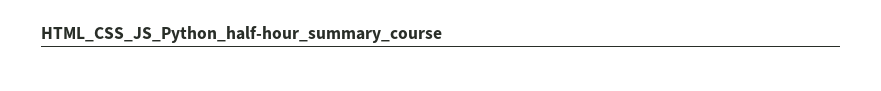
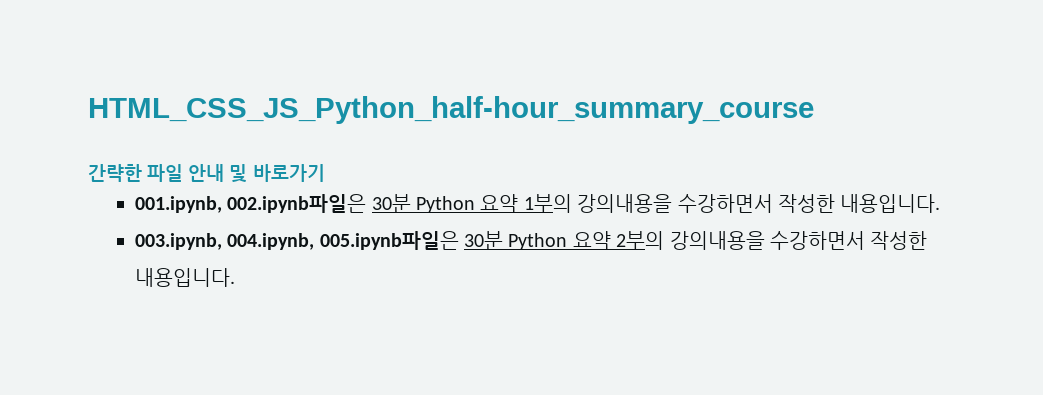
+ 간략한 파일 안내 및 바로가기
+ 001.ipynb, 002.ipynb파일은 30분 Python 요약 1부의 강의내용을 수강하면서 작성한 내용입니다.
+ 003.ipynb, 004.ipynb, 005.ipynb파일은 30분 Python 요약 2부의 강의내용을 수강하면서 작성한 내용입니다.

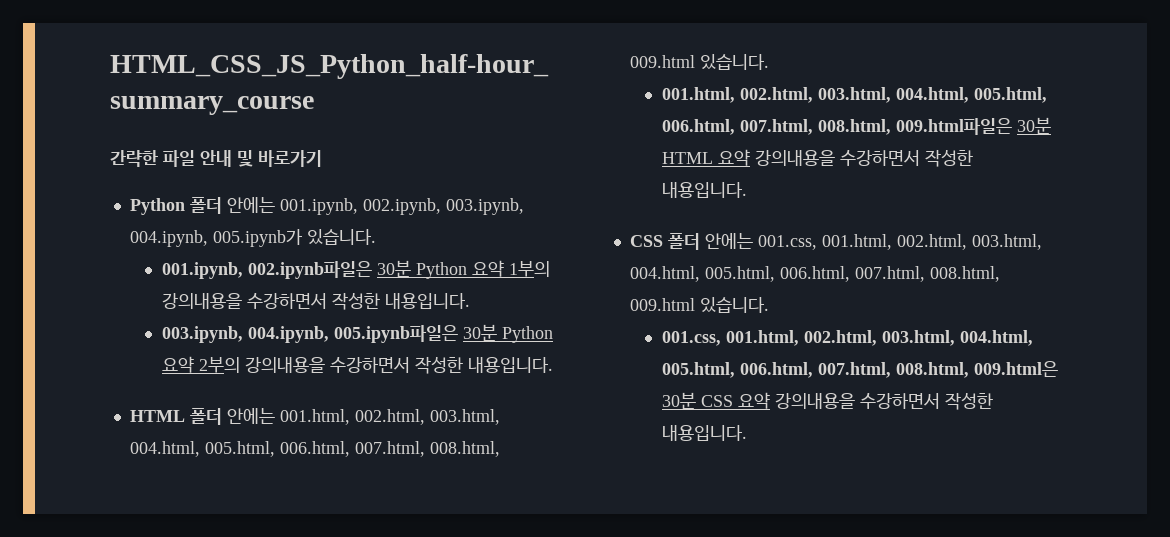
+ Python 폴더 안에는 001.ipynb, 002.ipynb, 003.ipynb, 004.ipynb, 005.ipynb가 있습니다.
+ HTML 폴더 안에는 001.html, 002.html, 003.html, 004.html, 005.html, 006.html, 007.html, 008.html, 009.html 있습니다.
+ 001.html, 002.html, 003.html, 004.html, 005.html, 006.html, 007.html, 008.html, 009.html파일은 30분 HTML 요약 강의내용을 수강하면서 작성한 내용입니다.
+ CSS 폴더 안에는 001.css, 001.html, 002.html, 003.html, 004.html, 005.html, 006.html, 007.html, 008.html, 009.html 있습니다.
+ 001.css, 001.html, 002.html, 003.html, 004.html, 005.html, 006.html, 007.html, 008.html, 009.html은 30분 CSS 요약 강의내용을 수강하면서 작성한 내용입니다.

